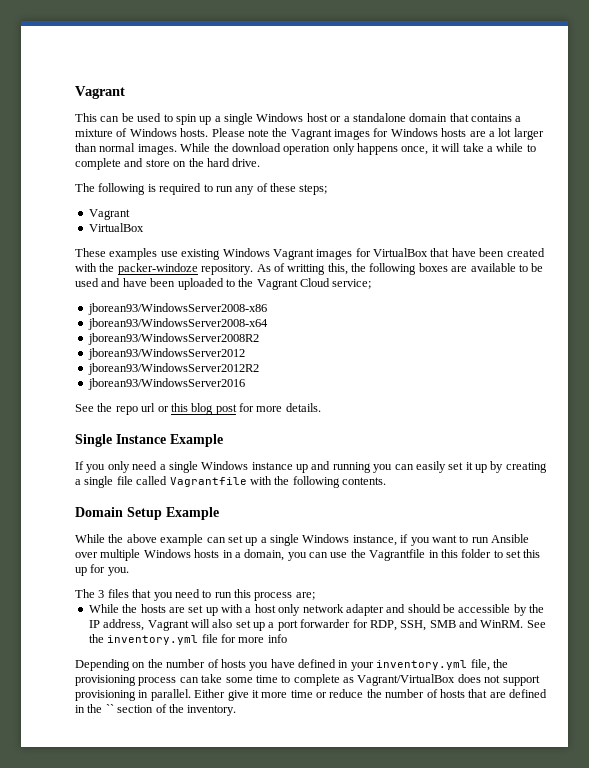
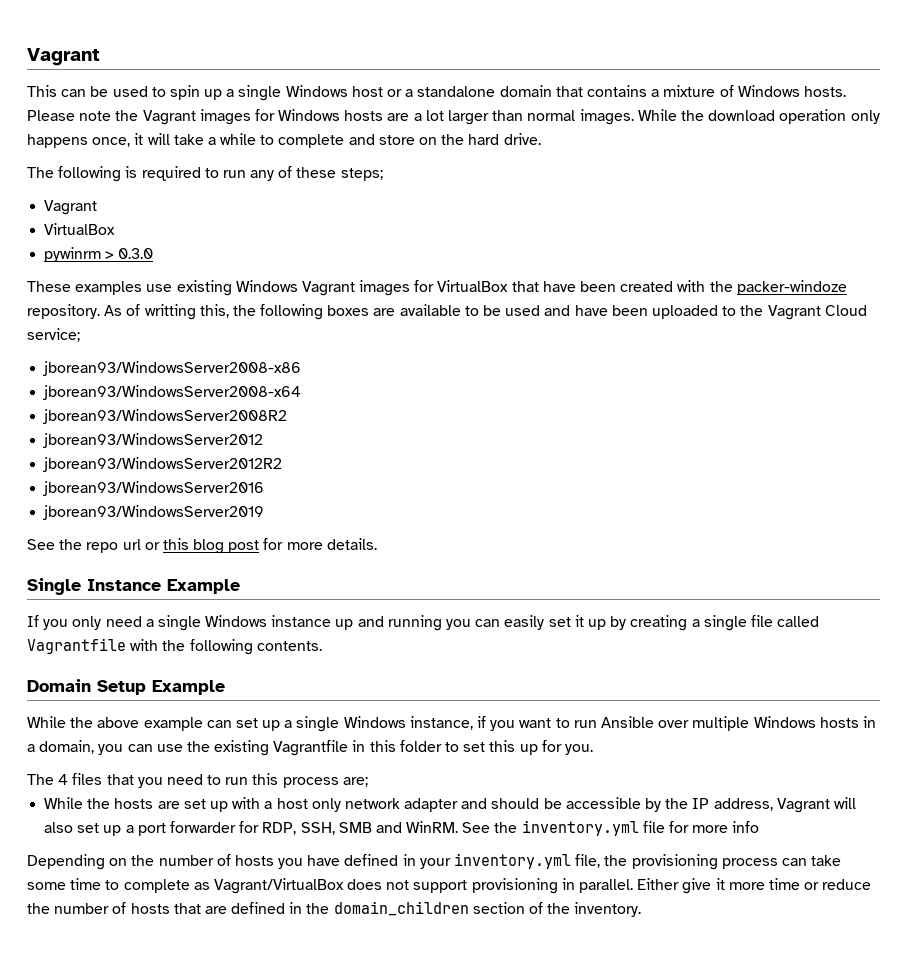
+ pywinrm > 0.3.0
+ jborean93/WindowsServer2019
- While the above example can set up a single Windows instance, if you want to run Ansible over multiple Windows hosts in a domain, you can use the Vagrantfile in this folder to set this up for you.
+ While the above example can set up a single Windows instance, if you want to run Ansible over multiple Windows hosts in a domain, you can use the existing Vagrantfile in this folder to set this up for you.
- The 3 files that you need to run this process are;
+ The 4 files that you need to run this process are;
- Either give it more time or reduce the number of hosts that are defined in the `` section of the inventory.
+ Either give it more time or reduce the number of hosts that are defined in the domain_children section of the inventory.

